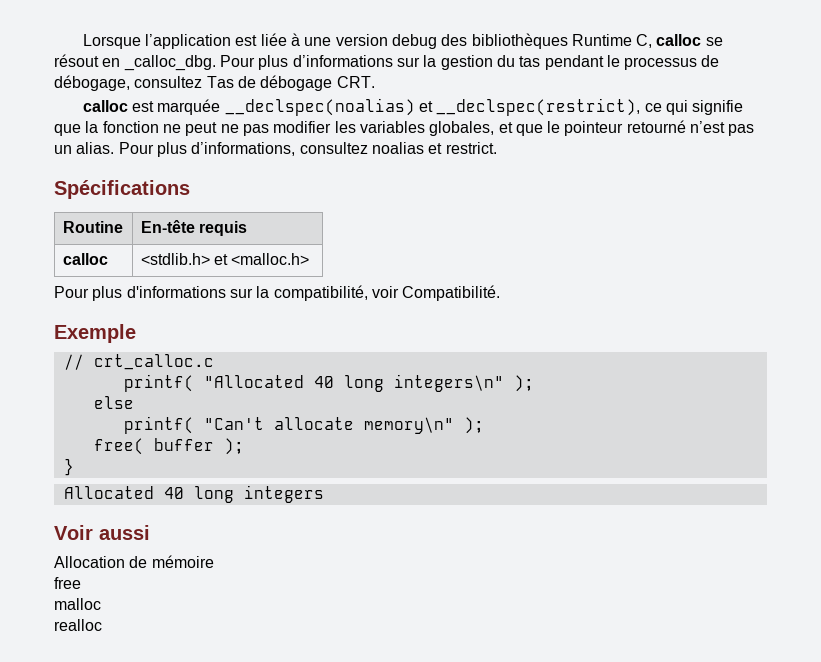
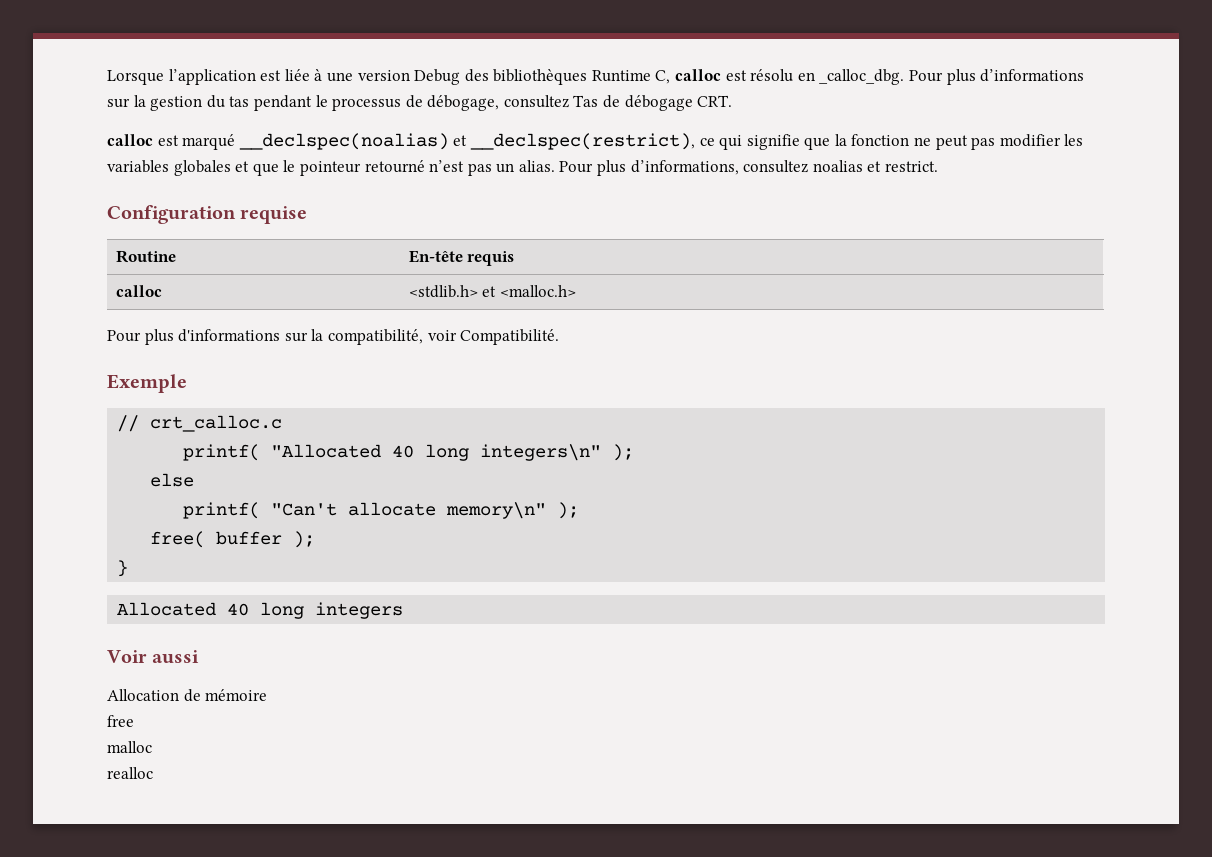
- Lorsque l’application est liée à une version debug des bibliothèques Runtime C, calloc se résout en _calloc_dbg.
+ Lorsque l’application est liée à une version Debug des bibliothèques Runtime C, calloc est résolu en _calloc_dbg.
- calloc est marquée __declspec(noalias) et __declspec(restrict), ce qui signifie que la fonction ne peut ne pas modifier les variables globales, et que le pointeur retourné n’est pas un alias.
+ calloc est marqué __declspec(noalias) et __declspec(restrict), ce qui signifie que la fonction ne peut pas modifier les variables globales et que le pointeur retourné n’est pas un alias.
- Spécifications
+ Configuration requise

